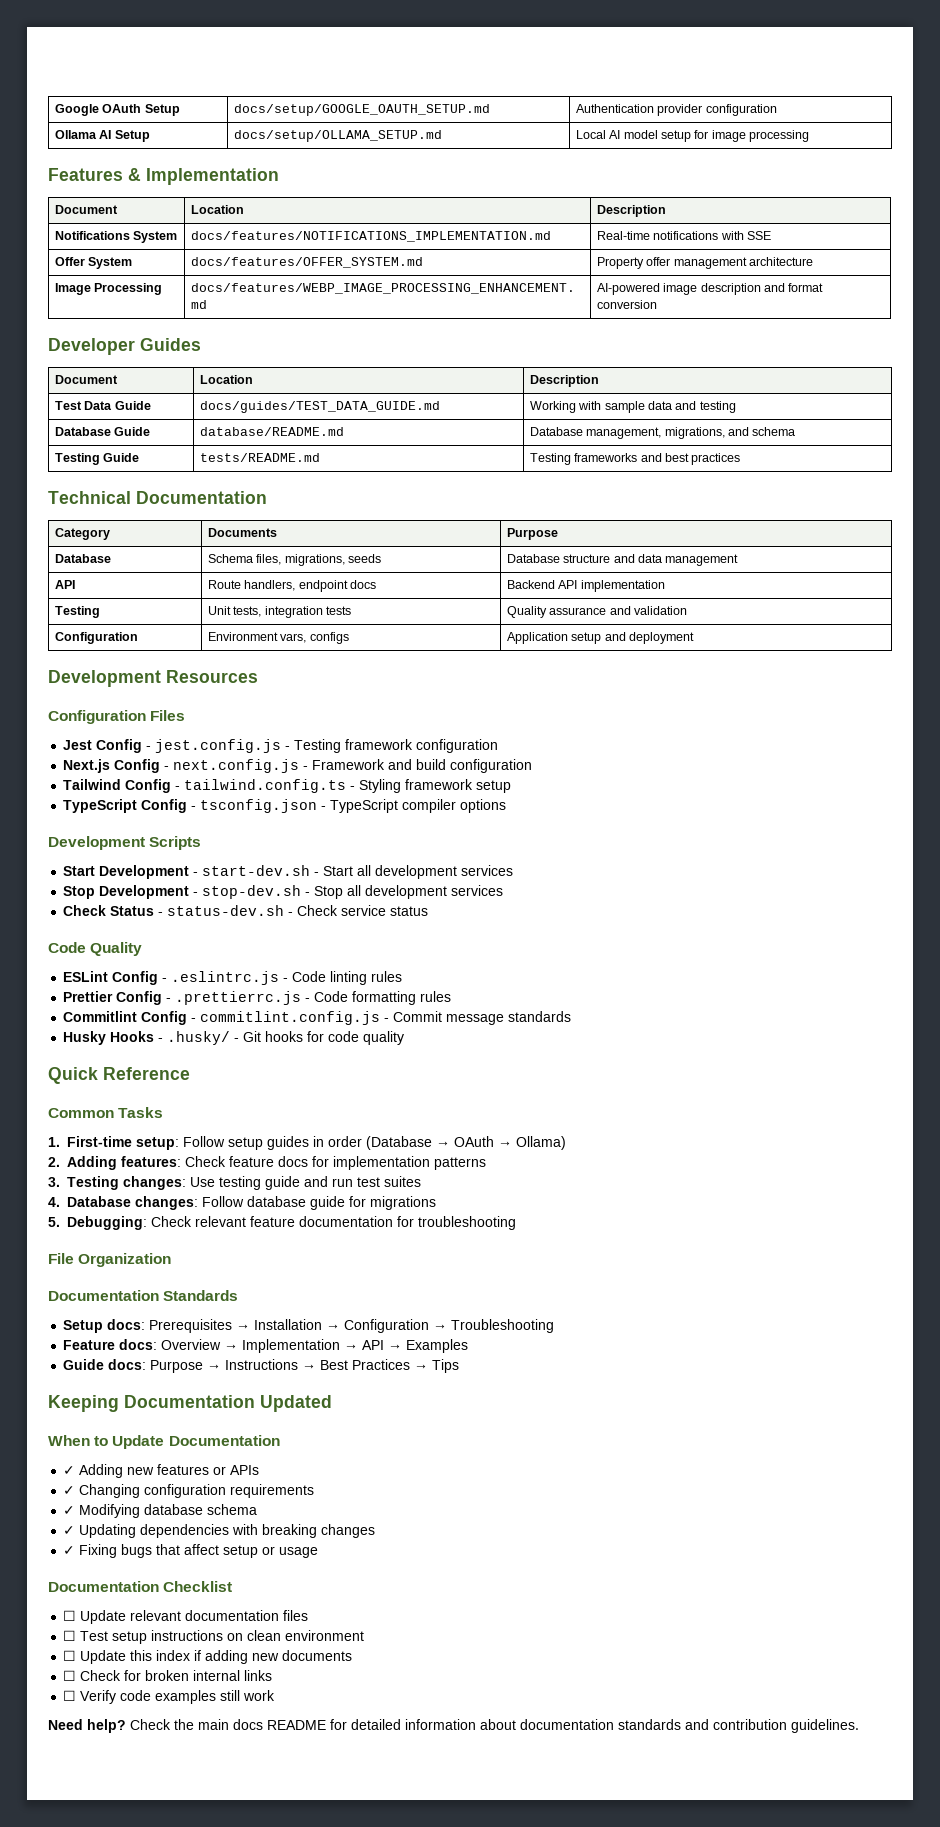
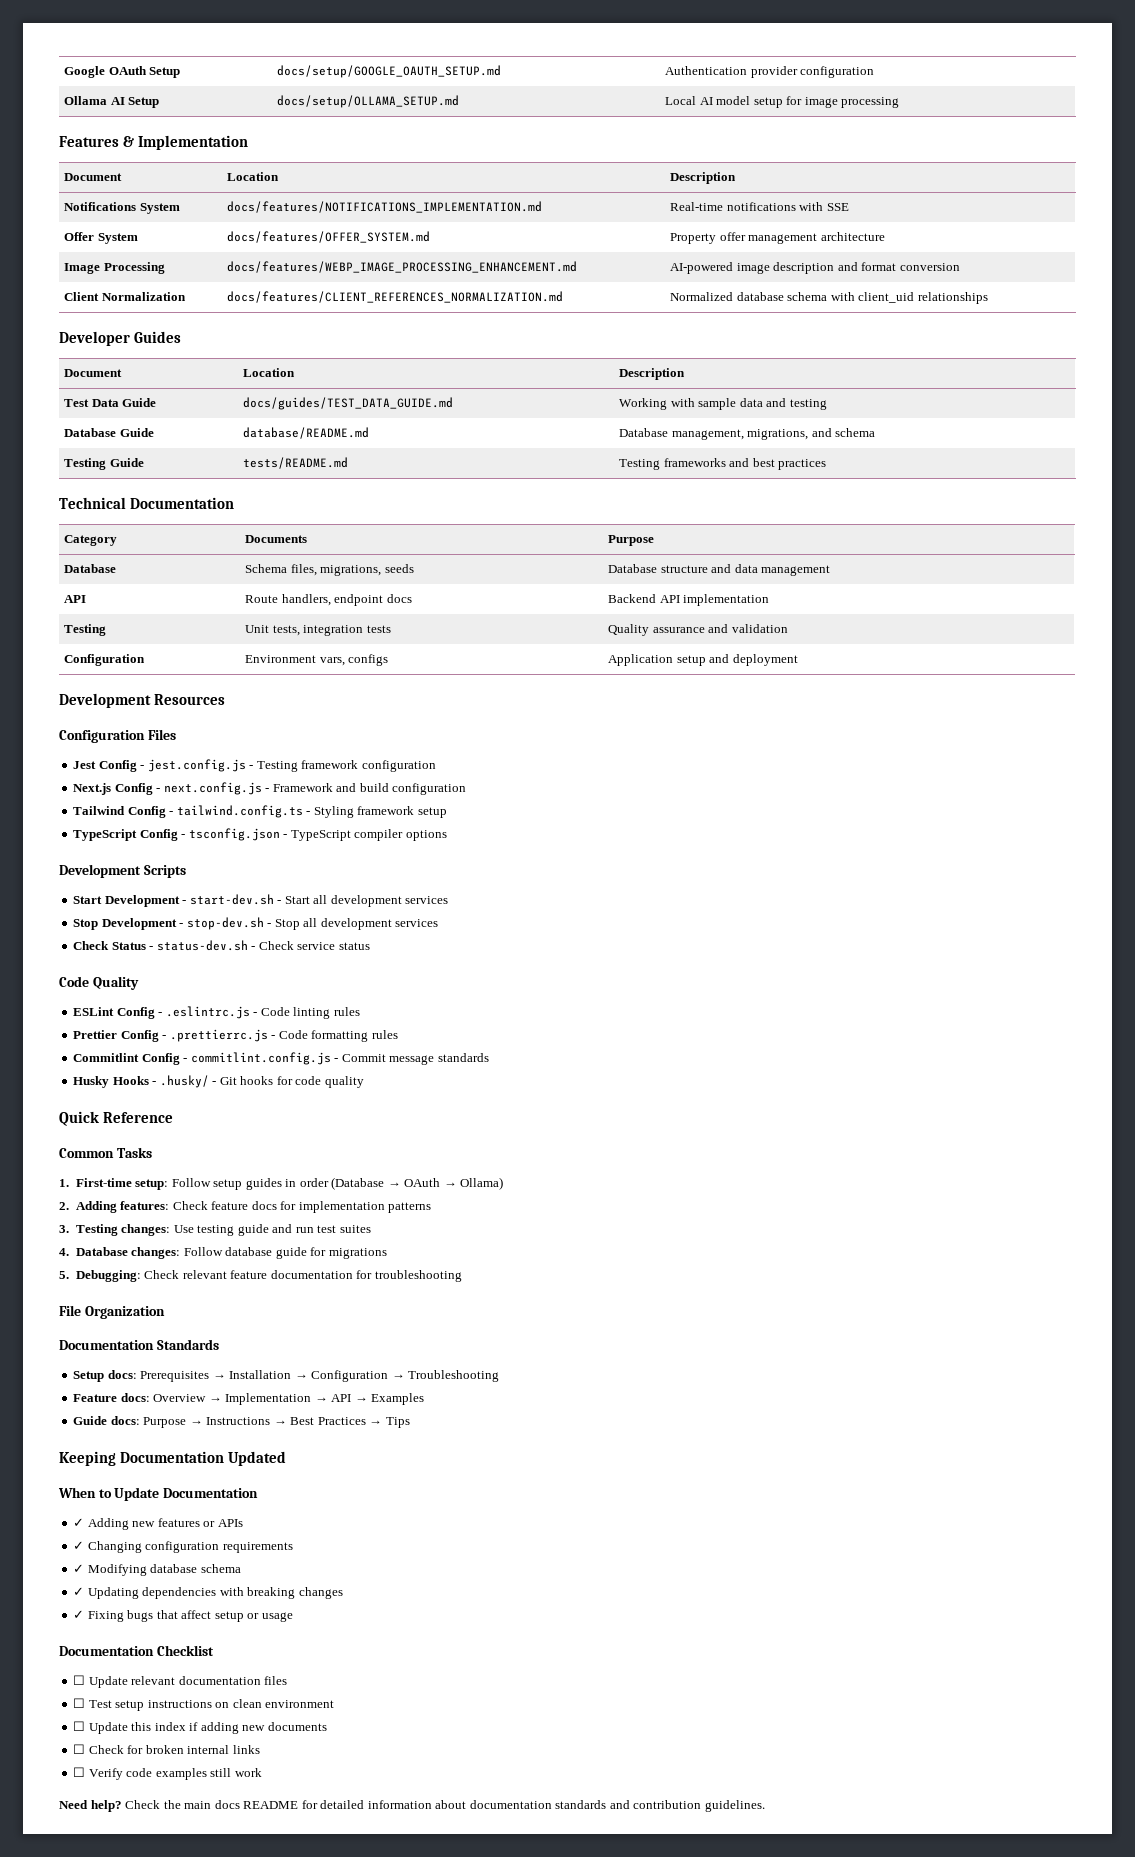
+ Client Normalization | docs/features/CLIENT_REFERENCES_NORMALIZATION.md | Normalized database schema with client_uid relationships

